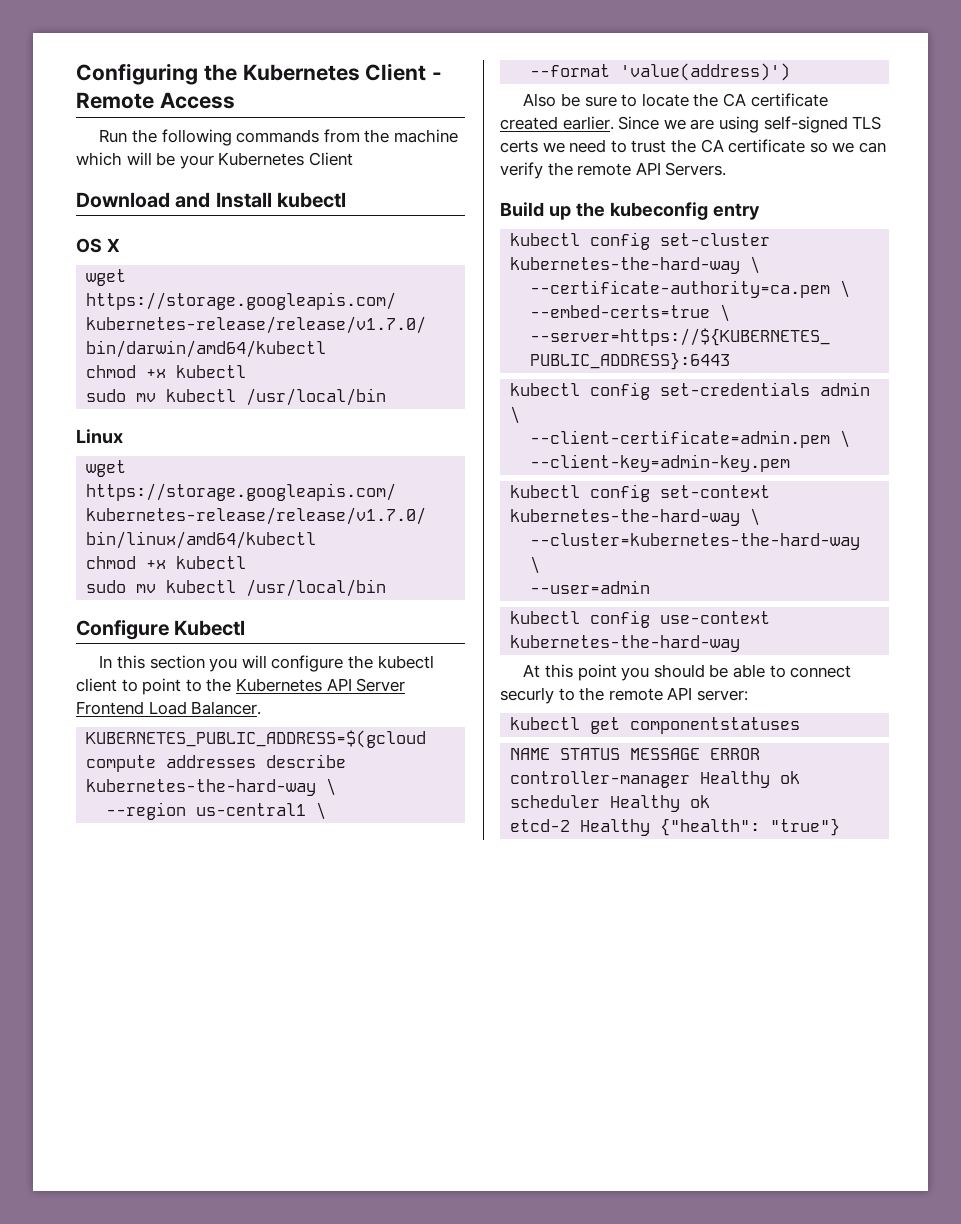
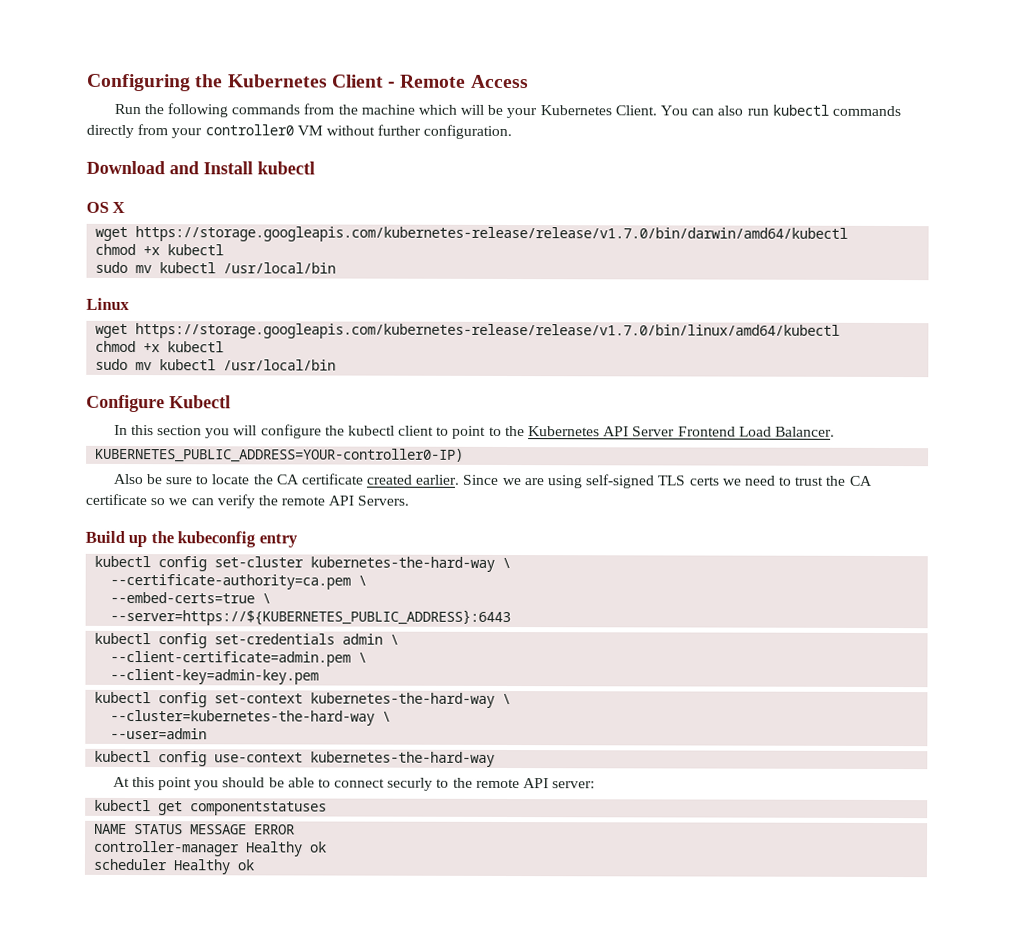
- Run the following commands from the machine which will be your Kubernetes Client
+ Run the following commands from the machine which will be your Kubernetes Client. You can also run kubectl commands directly from your controller0 VM without further configuration.
- KUBERNETES_PUBLIC_ADDRESS=$(gcloud compute addresses describe kubernetes-the-hard-way \
- --region us-central1 \
- --format 'value(address)')
+ KUBERNETES_PUBLIC_ADDRESS=YOUR-controller0-IP)
- etcd-2 Healthy {"health": "true"}

